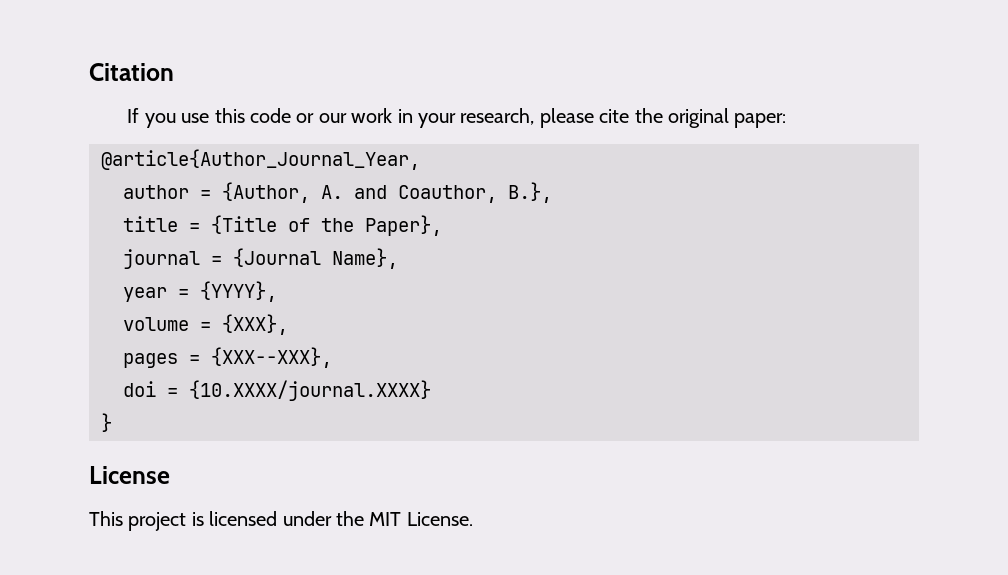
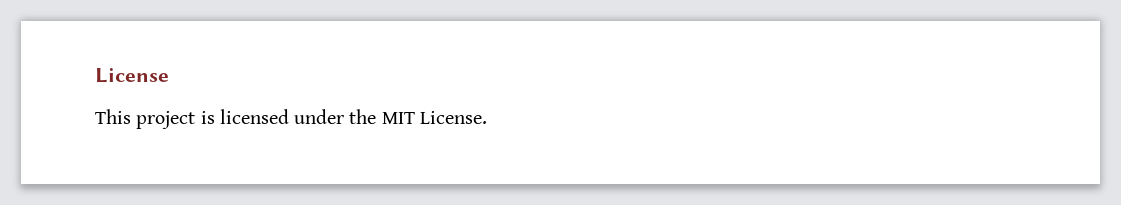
- Citation
- If you use this code or our work in your research, please cite the original paper:
- @article{Author_Journal_Year,
- author = {Author, A. and Coauthor, B.},
- title = {Title of the Paper},
- journal = {Journal Name},
- year = {YYYY},
- volume = {XXX},
- pages = {XXX--XXX},
- doi = {10.XXXX/journal.XXXX}
- }

